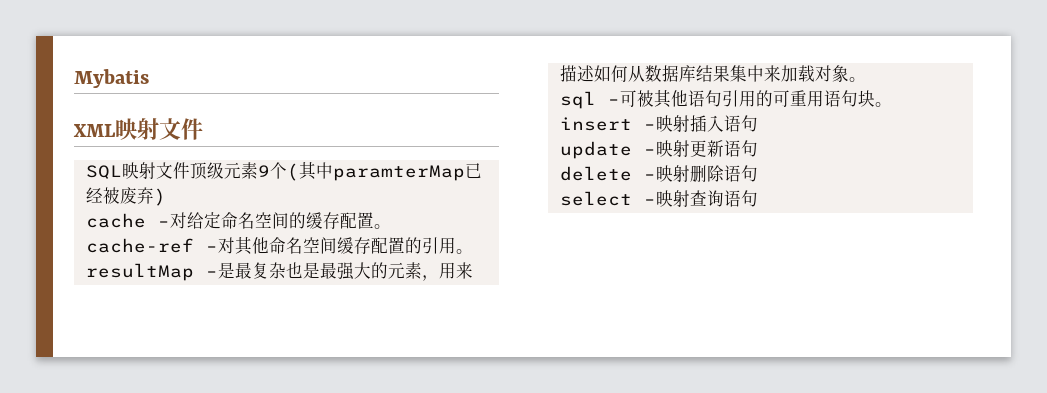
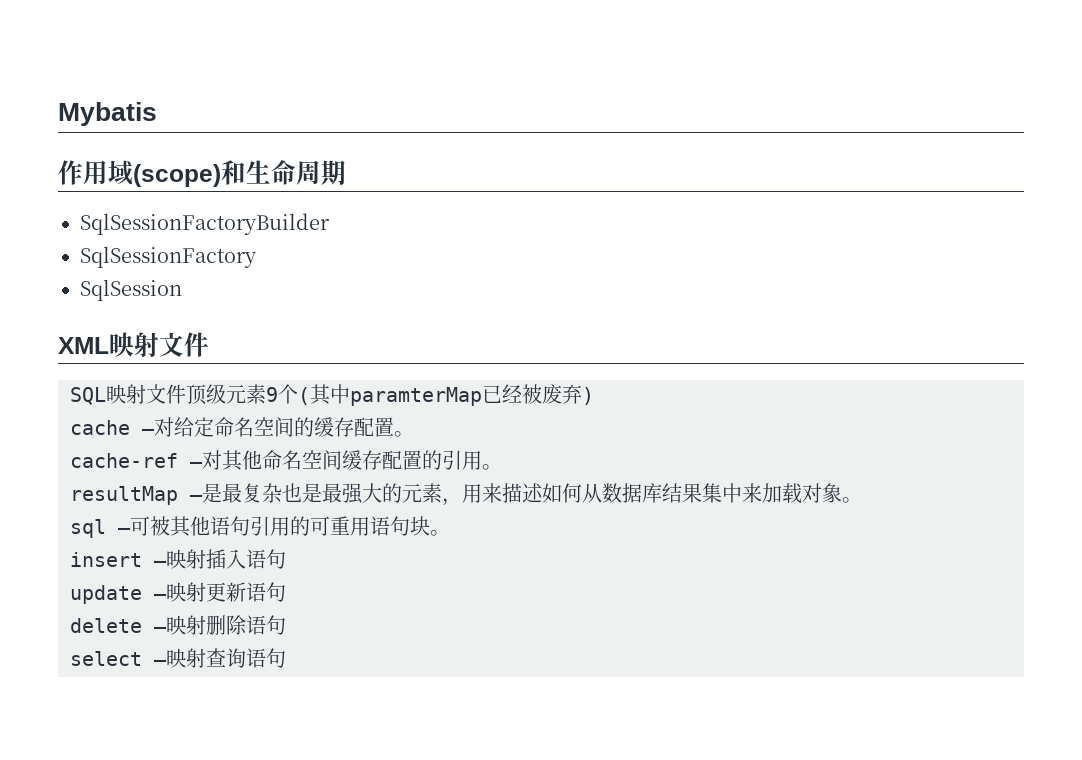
+ 作用域(scope)和生命周期
+ SqlSessionFactoryBuilder
+ SqlSessionFactory
+ SqlSession

